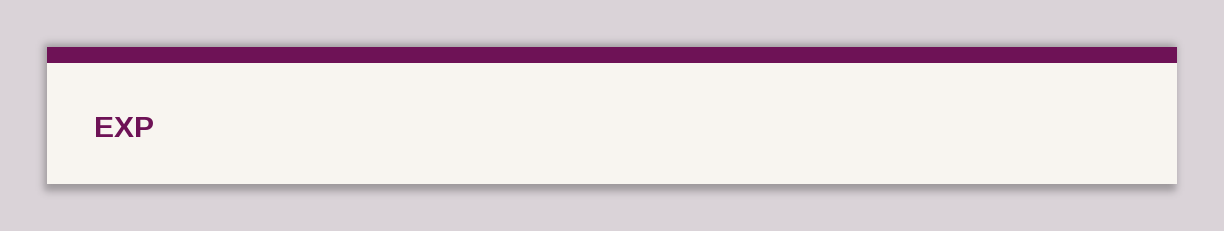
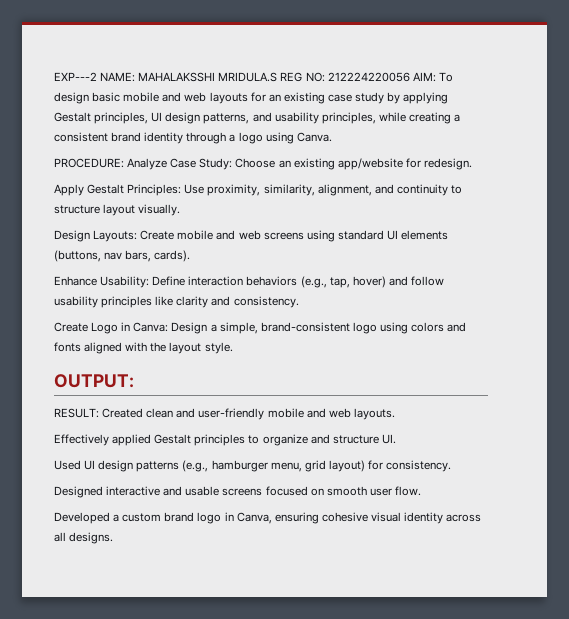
- EXP
+ EXP---2 NAME: MAHALAKSSHI MRIDULA.S REG NO: 212224220056 AIM: To design basic mobile and web layouts for an existing case study by applying Gestalt principles, UI design patterns, and usability principles, while creating a consistent brand identity through a logo using Canva.
+ PROCEDURE: Analyze Case Study: Choose an existing app/website for redesign.
+ Apply Gestalt Principles: Use proximity, similarity, alignment, and continuity to structure layout visually.
+ Design Layouts: Create mobile and web screens using standard UI elements (buttons, nav bars, cards).
+ Enhance Usability: Define interaction behaviors (e.g., tap, hover) and follow usability principles like clarity and consistency.
+ Create Logo in Canva: Design a simple, brand-consistent logo using colors and fonts aligned with the layout style.
+ OUTPUT:
+ RESULT: Created clean and user-friendly mobile and web layouts.
+ Effectively applied Gestalt principles to organize and structure UI.
+ Used UI design patterns (e.g., hamburger menu, grid layout) for consistency.
+ Designed interactive and usable screens focused on smooth user flow.
+ Developed a custom brand logo in Canva, ensuring cohesive visual identity across all designs.

